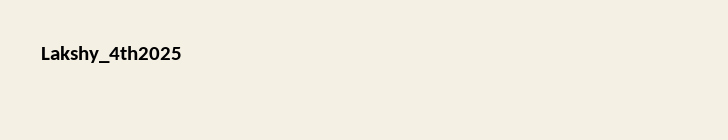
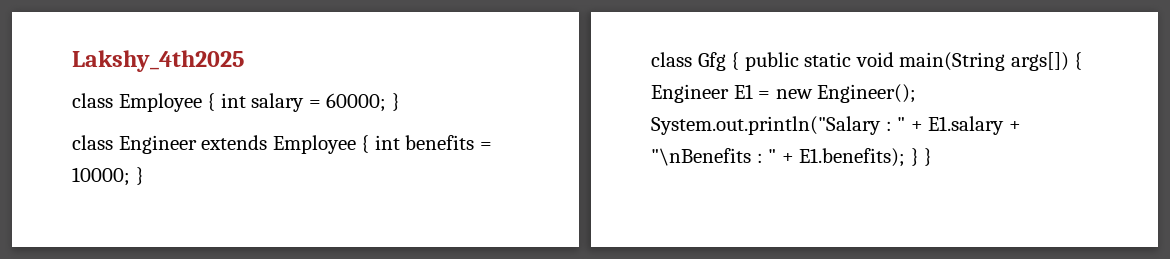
+ class Employee { int salary = 60000; }
+ class Engineer extends Employee { int benefits = 10000; }
+ class Gfg { public static void main(String args[]) { Engineer E1 = new Engineer(); System.out.println("Salary : " + E1.salary + "\nBenefits : " + E1.benefits); } }

